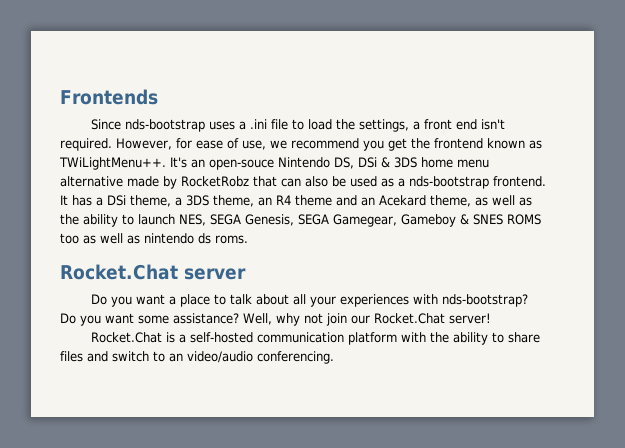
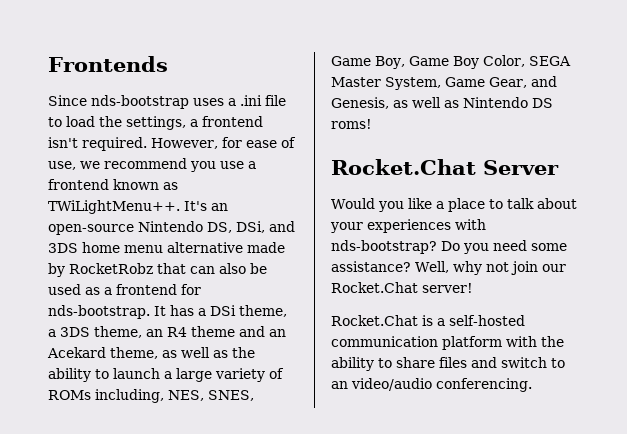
- Since nds-bootstrap uses a .ini file to load the settings, a front end isn't required.
+ Since nds-bootstrap uses a .ini file to load the settings, a frontend isn't required.
- However, for ease of use, we recommend you get the frontend known as TWiLightMenu++.
+ However, for ease of use, we recommend you use a frontend known as TWiLightMenu++.
- It's an open-souce Nintendo DS, DSi & 3DS home menu alternative made by RocketRobz that can also be used as a nds-bootstrap frontend.
+ It's an open-source Nintendo DS, DSi, and 3DS home menu alternative made by RocketRobz that can also be used as a frontend for nds-bootstrap.
- It has a DSi theme, a 3DS theme, an R4 theme and an Acekard theme, as well as the ability to launch NES, SEGA Genesis, SEGA Gamegear, Gameboy & SNES ROMS too as well as nintendo ds roms.
- Rocket.Chat server
- Do you want a place to talk about all your experiences with nds-bootstrap?
+ It has a DSi theme, a 3DS theme, an R4 theme and an Acekard theme, as well as the ability to launch a large variety of ROMs including, NES, SNES, Game Boy, Game Boy Color, SEGA Master System, Game Gear, and Genesis, as well as Nintendo DS roms!
+ Rocket.Chat Server
+ Would you like a place to talk about your experiences with nds-bootstrap?
- Do you want some assistance?
+ Do you need some assistance?

